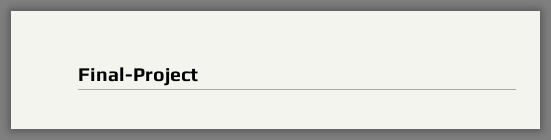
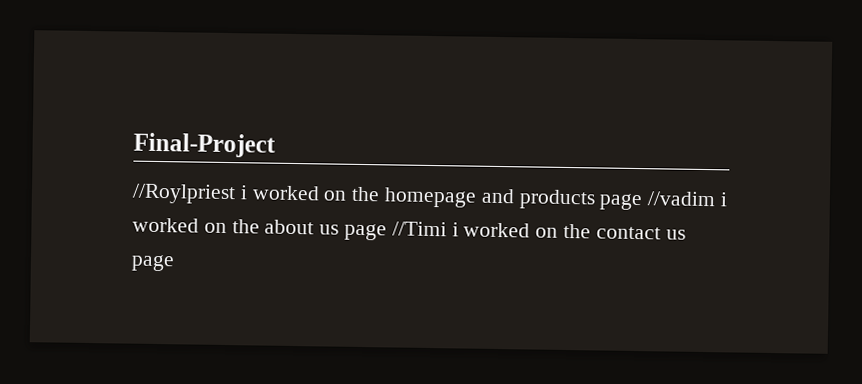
+ //Roylpriest i worked on the homepage and products page //vadim i worked on the about us page //Timi i worked on the contact us page

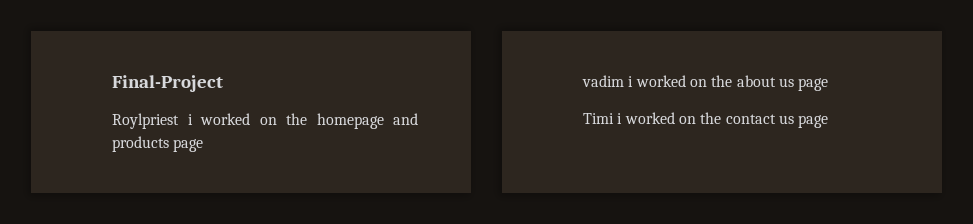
- //Roylpriest i worked on the homepage and products page //vadim i worked on the about us page //Timi i worked on the contact us page
+ Roylpriest i worked on the homepage and products page
+ vadim i worked on the about us page
+ Timi i worked on the contact us page

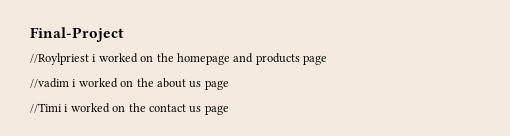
- Roylpriest i worked on the homepage and products page
+ //Roylpriest i worked on the homepage and products page
- vadim i worked on the about us page
+ //vadim i worked on the about us page
- Timi i worked on the contact us page
+ //Timi i worked on the contact us page

